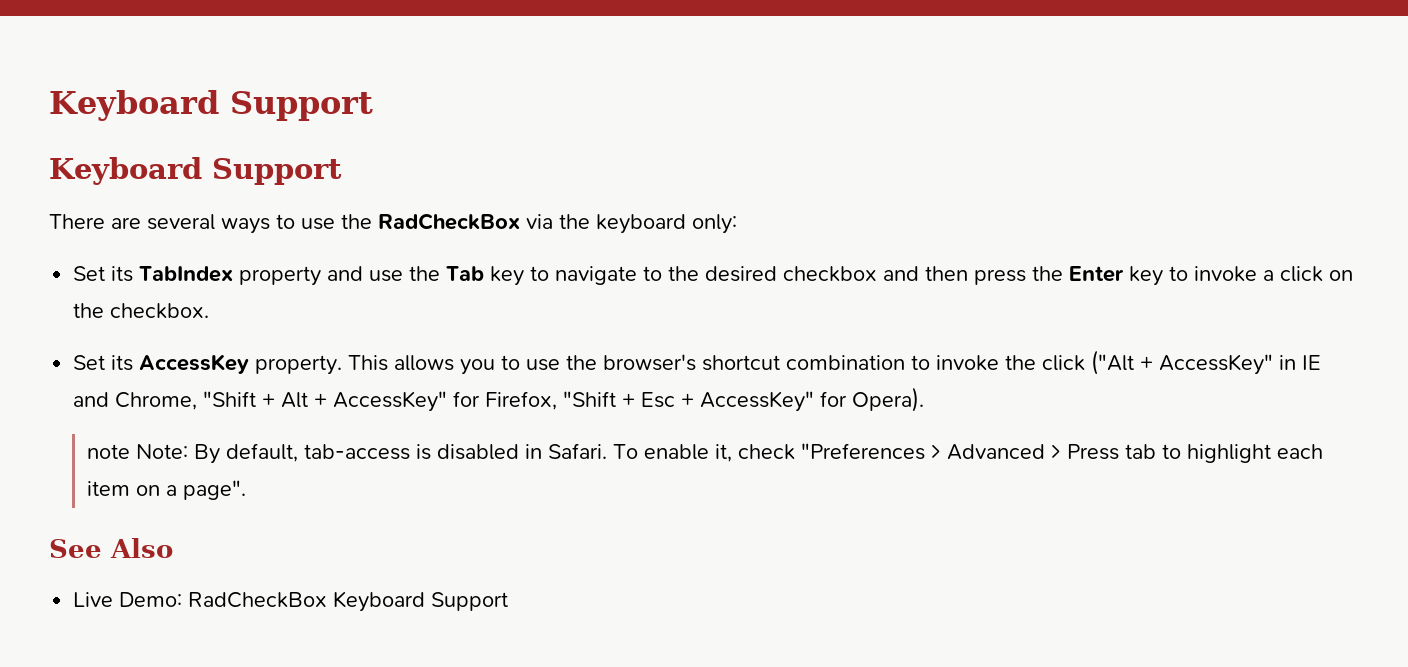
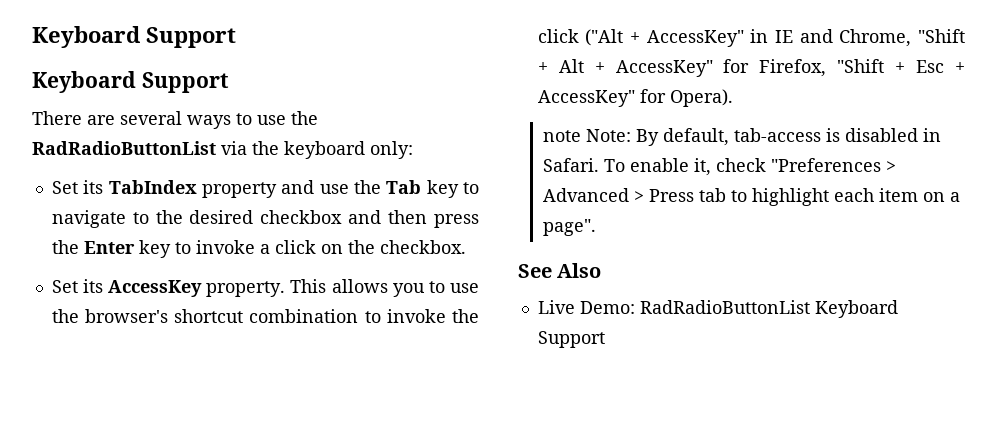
- There are several ways to use the RadCheckBox via the keyboard only:
+ There are several ways to use the RadRadioButtonList via the keyboard only:
- Live Demo: RadCheckBox Keyboard Support
+ Live Demo: RadRadioButtonList Keyboard Support

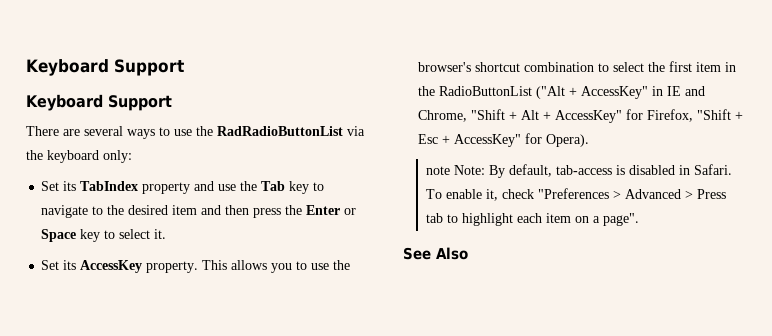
- Set its TabIndex property and use the Tab key to navigate to the desired checkbox and then press the Enter key to invoke a click on the checkbox.
+ Set its TabIndex property and use the Tab key to navigate to the desired item and then press the Enter or Space key to select it.
- This allows you to use the browser's shortcut combination to invoke the click ("Alt + AccessKey" in IE and Chrome, "Shift + Alt + AccessKey" for Firefox, "Shift + Esc + AccessKey" for Opera).
+ This allows you to use the browser's shortcut combination to select the first item in the RadioButtonList ("Alt + AccessKey" in IE and Chrome, "Shift + Alt + AccessKey" for Firefox, "Shift + Esc + AccessKey" for Opera).
- Live Demo: RadRadioButtonList Keyboard Support

